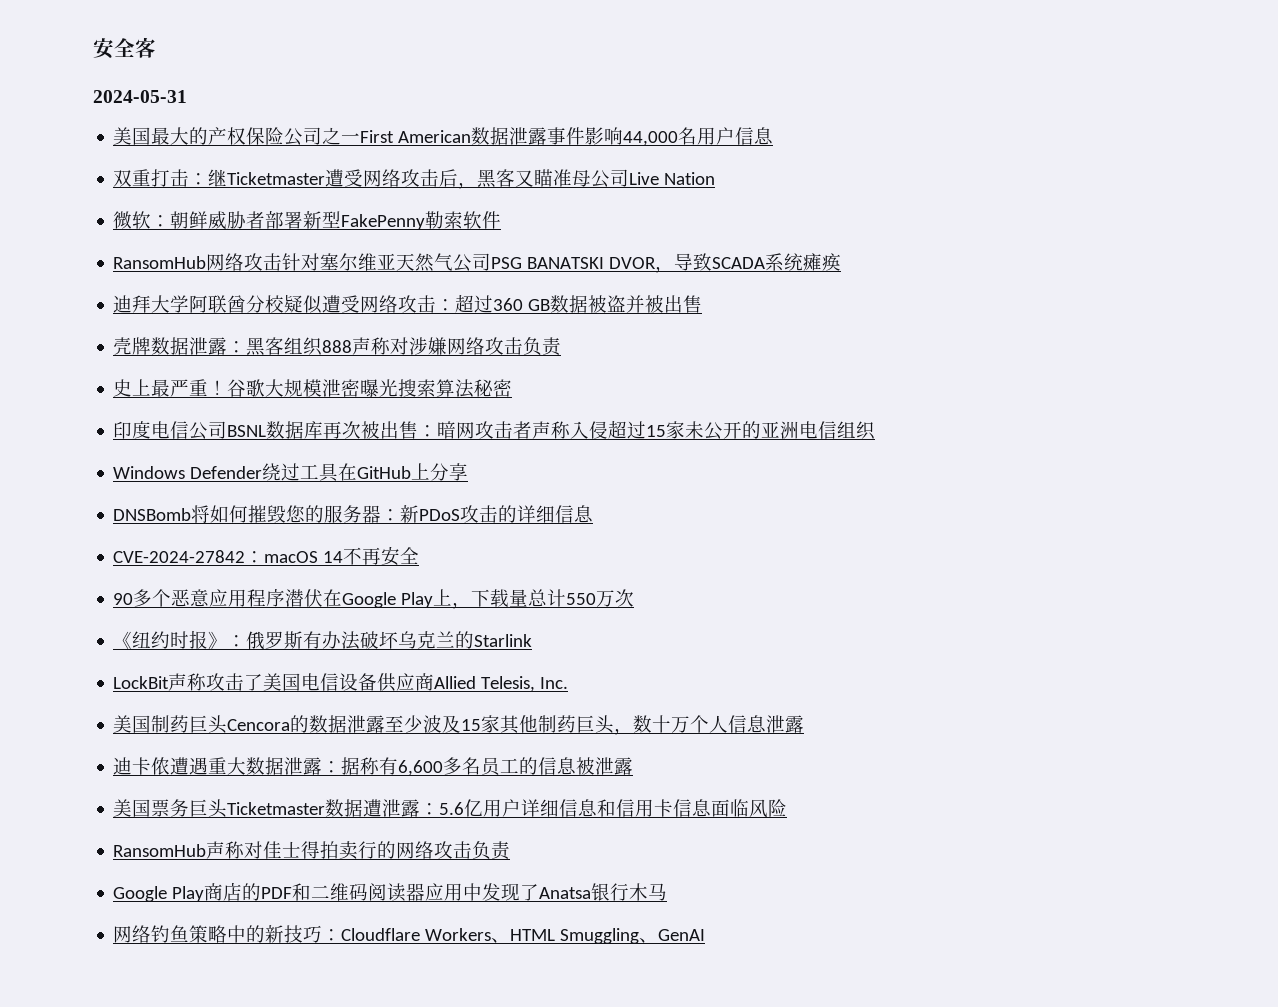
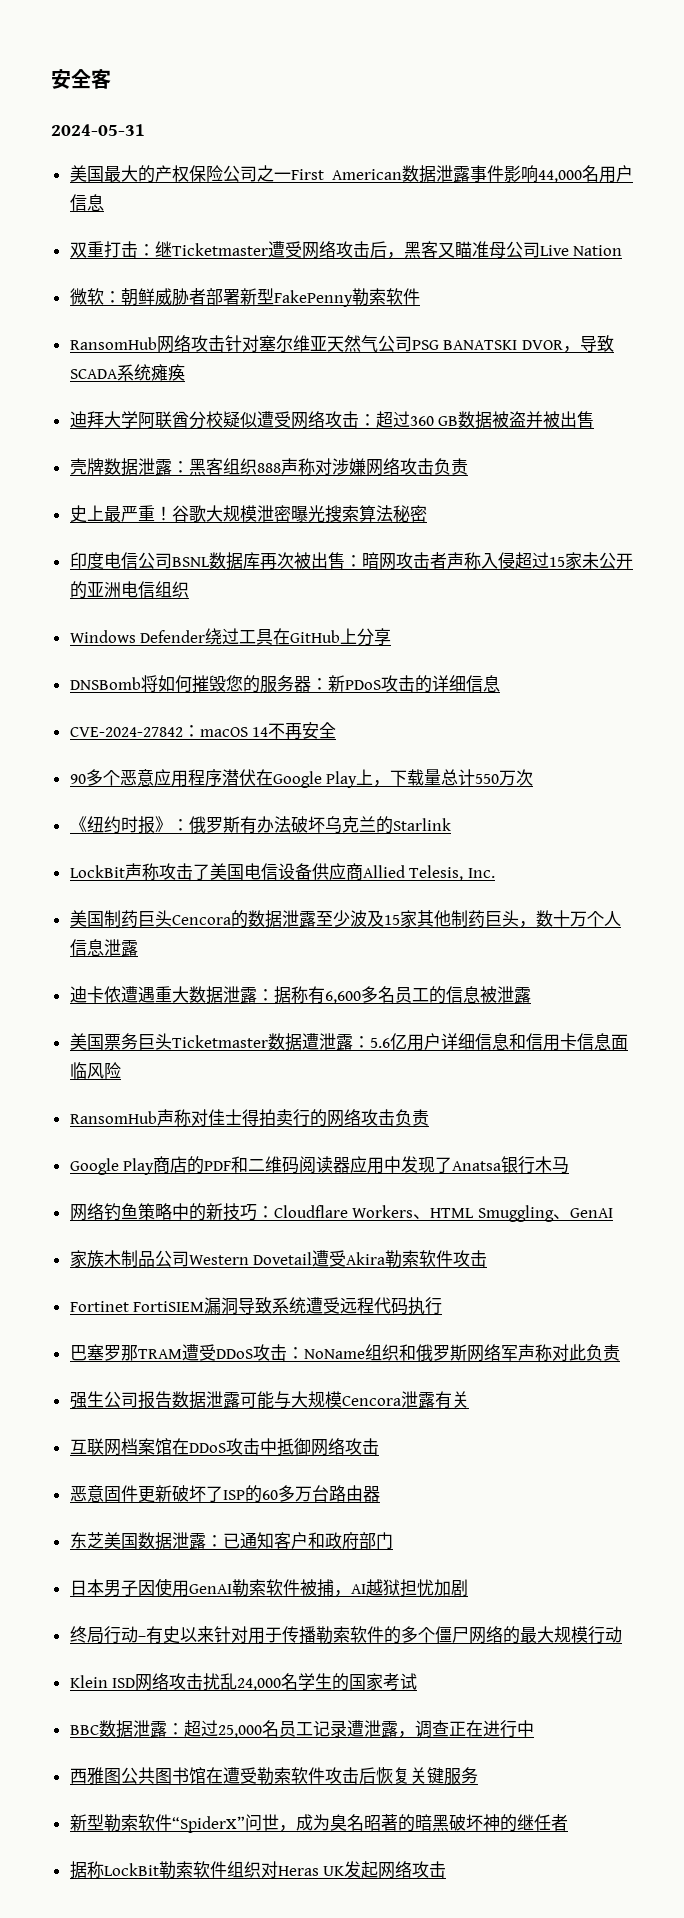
+ 家族木制品公司Western Dovetail遭受Akira勒索软件攻击
+ Fortinet FortiSIEM漏洞导致系统遭受远程代码执行
+ 巴塞罗那TRAM遭受DDoS攻击：NoName组织和俄罗斯网络军声称对此负责
+ 强生公司报告数据泄露可能与大规模Cencora泄露有关
+ 互联网档案馆在DDoS攻击中抵御网络攻击
+ 恶意固件更新破坏了ISP的60多万台路由器
+ 东芝美国数据泄露：已通知客户和政府部门
+ 日本男子因使用GenAI勒索软件被捕，AI越狱担忧加剧
+ 终局行动–有史以来针对用于传播勒索软件的多个僵尸网络的最大规模行动
+ Klein ISD网络攻击扰乱24,000名学生的国家考试
+ BBC数据泄露：超过25,000名员工记录遭泄露，调查正在进行中
+ 西雅图公共图书馆在遭受勒索软件攻击后恢复关键服务
+ 新型勒索软件“SpiderX”问世，成为臭名昭著的暗黑破坏神的继任者
+ 据称LockBit勒索软件组织对Heras UK发起网络攻击

